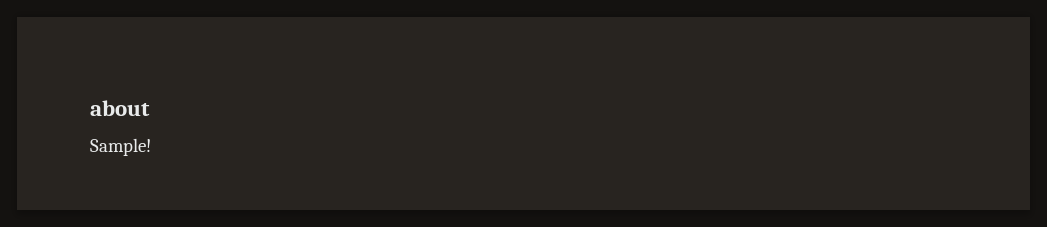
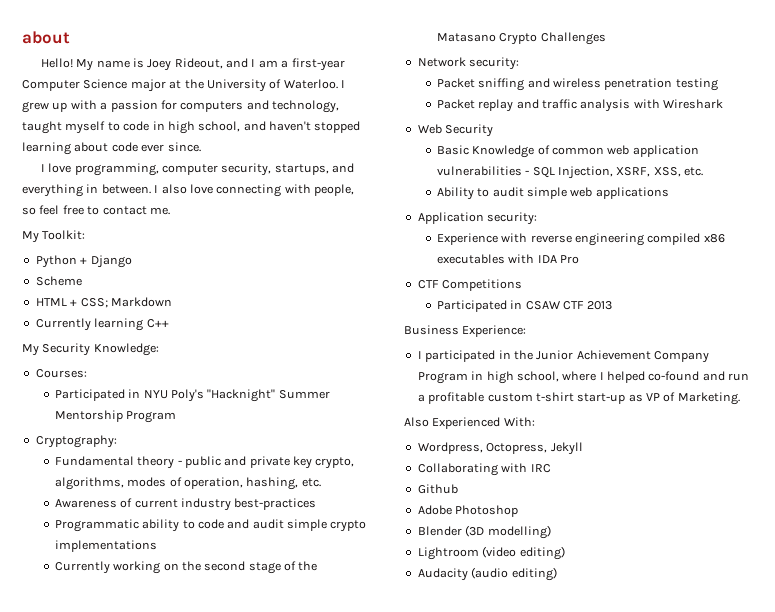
- Sample!
+ Hello! My name is Joey Rideout, and I am a first-year Computer Science major at the University of Waterloo. I grew up with a passion for computers and technology, taught myself to code in high school, and haven't stopped learning about code ever since.
+ I love programming, computer security, startups, and everything in between. I also love connecting with people, so feel free to contact me.
+ My Toolkit:
+ Python + Django
+ Scheme
+ HTML + CSS; Markdown
+ Currently learning C++
+ My Security Knowledge:
+ Courses:
+ Participated in NYU Poly's "Hacknight" Summer Mentorship Program
+ Cryptography:
+ Fundamental theory - public and private key crypto, algorithms, modes of operation, hashing, etc.
+ Awareness of current industry best-practices
+ Programmatic ability to code and audit simple crypto implementations
+ Currently working on the second stage of the Matasano Crypto Challenges
+ Network security:
+ Packet sniffing and wireless penetration testing
+ Packet replay and traffic analysis with Wireshark
+ Web Security
+ Basic Knowledge of common web application vulnerabilities - SQL Injection, XSRF, XSS, etc.
+ Ability to audit simple web applications
+ Application security:
+ Experience with reverse engineering compiled x86 executables with IDA Pro
+ CTF Competitions
+ Participated in CSAW CTF 2013
+ Business Experience:
+ I participated in the Junior Achievement Company Program in high school, where I helped co-found and run a profitable custom t-shirt start-up as VP of Marketing.
+ Also Experienced With:
+ Wordpress, Octopress, Jekyll
+ Collaborating with IRC
+ Github
+ Adobe Photoshop
+ Blender (3D modelling)
+ Lightroom (video editing)
+ Audacity (audio editing)

